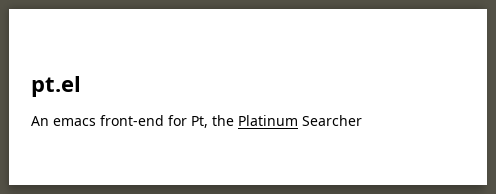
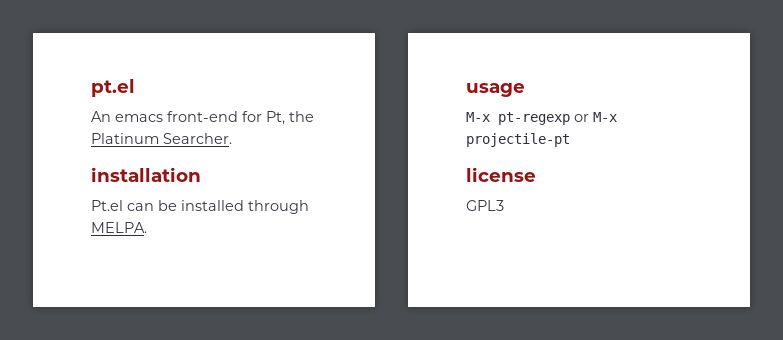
- An emacs front-end for Pt, the Platinum Searcher
+ An emacs front-end for Pt, the Platinum Searcher.
+ installation
+ Pt.el can be installed through MELPA.
+ usage
+ M-x pt-regexp or M-x projectile-pt
+ license
+ GPL3

